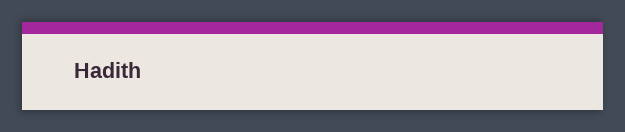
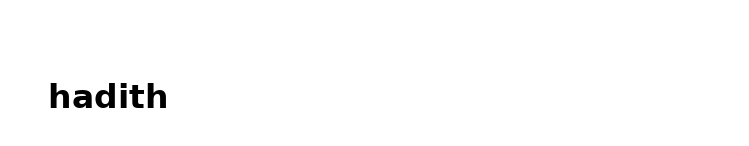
- Hadith
+ hadith

